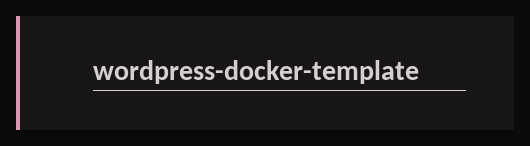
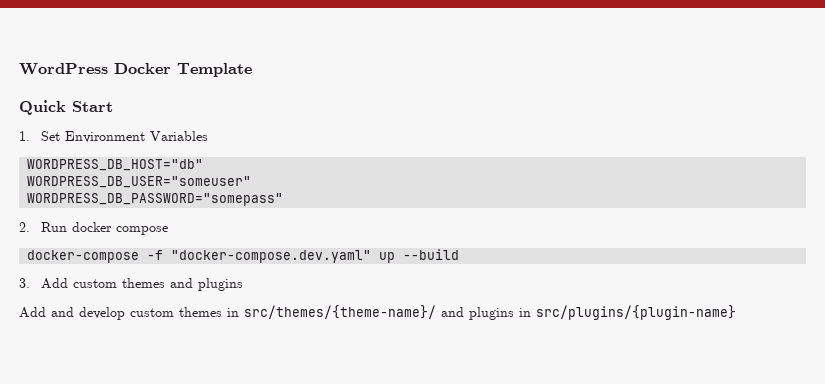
- wordpress-docker-template
+ WordPress Docker Template
+ Quick Start
+ 1. Set Environment Variables
+ WORDPRESS_DB_HOST="db"
+ WORDPRESS_DB_USER="someuser"
+ WORDPRESS_DB_PASSWORD="somepass"
+ 2. Run docker compose
+ docker-compose -f "docker-compose.dev.yaml" up --build
+ 3. Add custom themes and plugins
+ Add and develop custom themes in src/themes/{theme-name}/ and plugins in src/plugins/{plugin-name}

